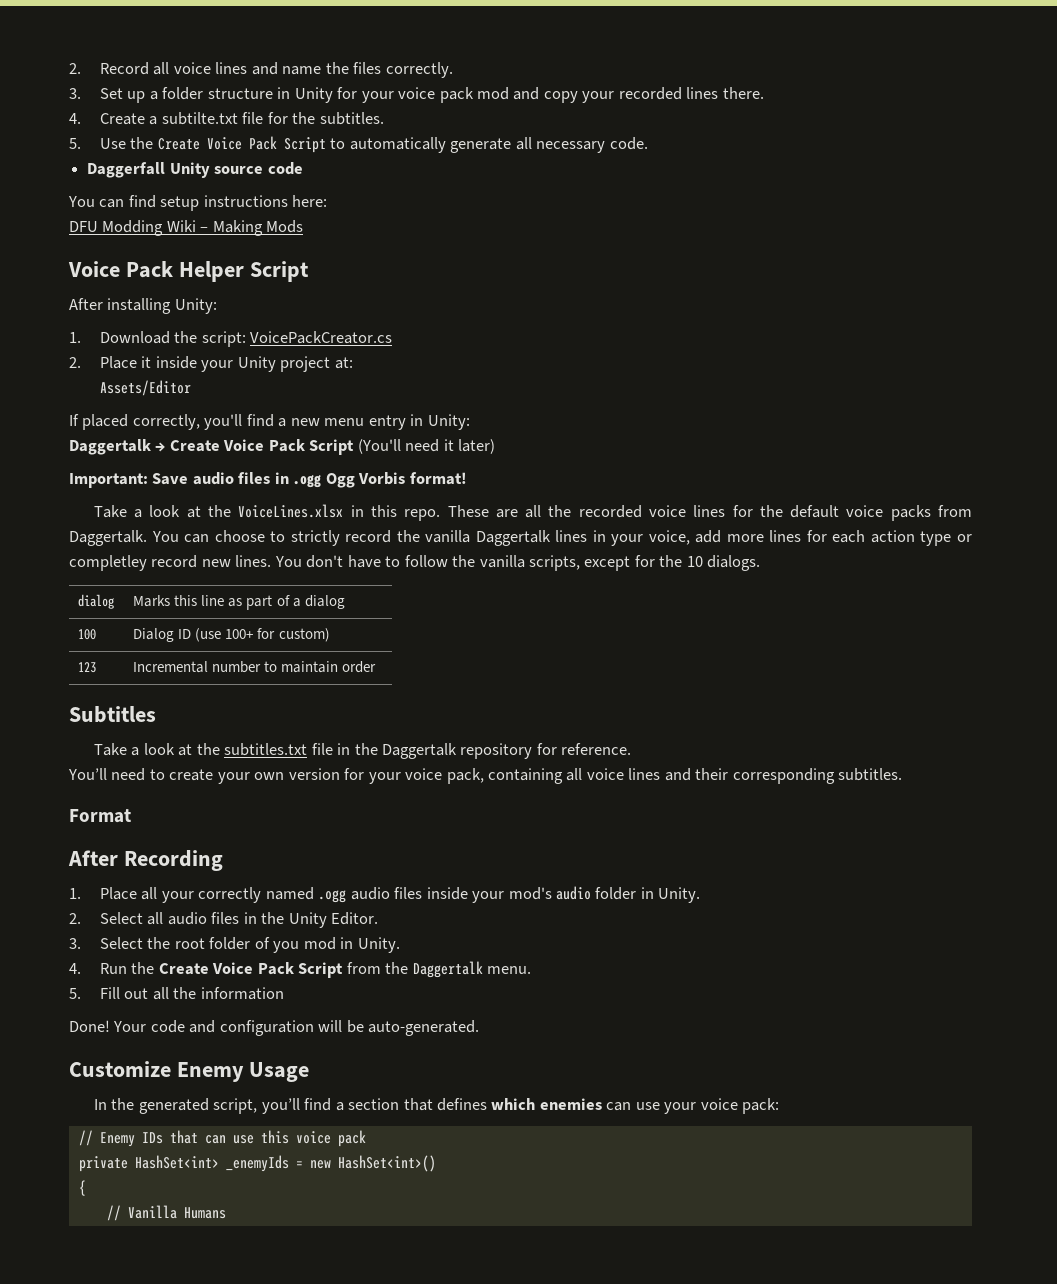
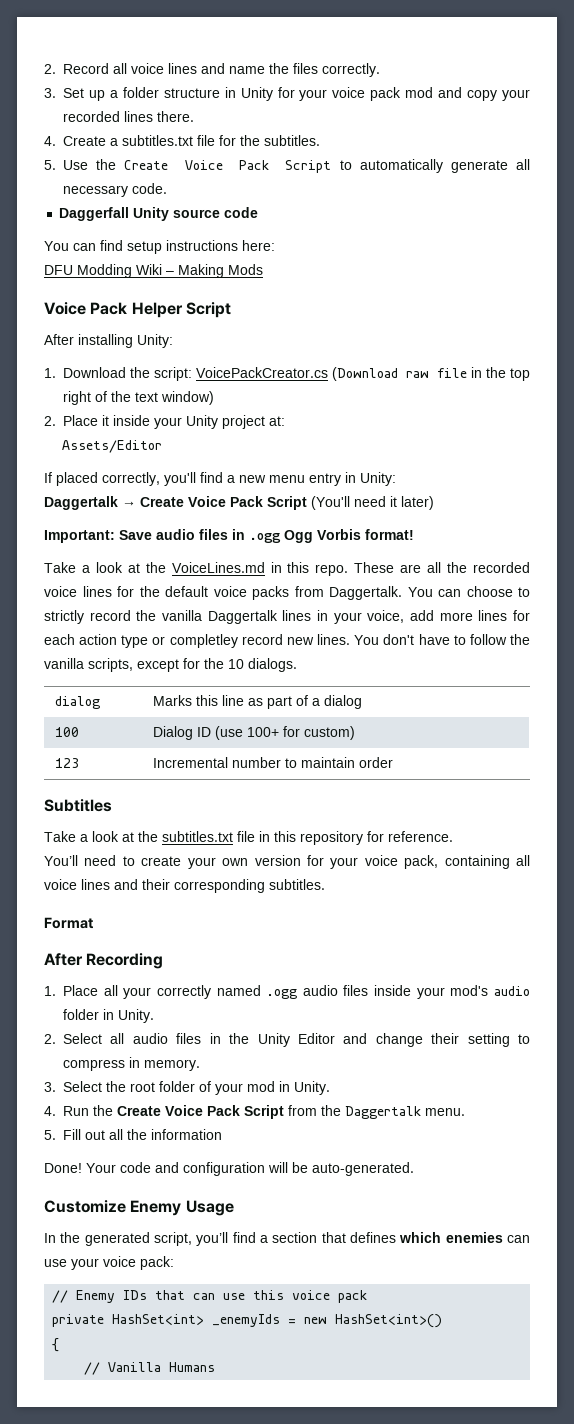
- 4. Create a subtilte.txt file for the subtitles.
+ 4. Create a subtitles.txt file for the subtitles.
- 1. Download the script: VoicePackCreator.cs
+ 1. Download the script: VoicePackCreator.cs (Download raw file in the top right of the text window)
- Take a look at the VoiceLines.xlsx in this repo.
+ Take a look at the VoiceLines.md in this repo.
- Take a look at the subtitles.txt file in the Daggertalk repository for reference.
+ Take a look at the subtitles.txt file in this repository for reference.
- 2. Select all audio files in the Unity Editor.
+ 2. Select all audio files in the Unity Editor and change their setting to compress in memory.
- 3. Select the root folder of you mod in Unity.
+ 3. Select the root folder of your mod in Unity.

